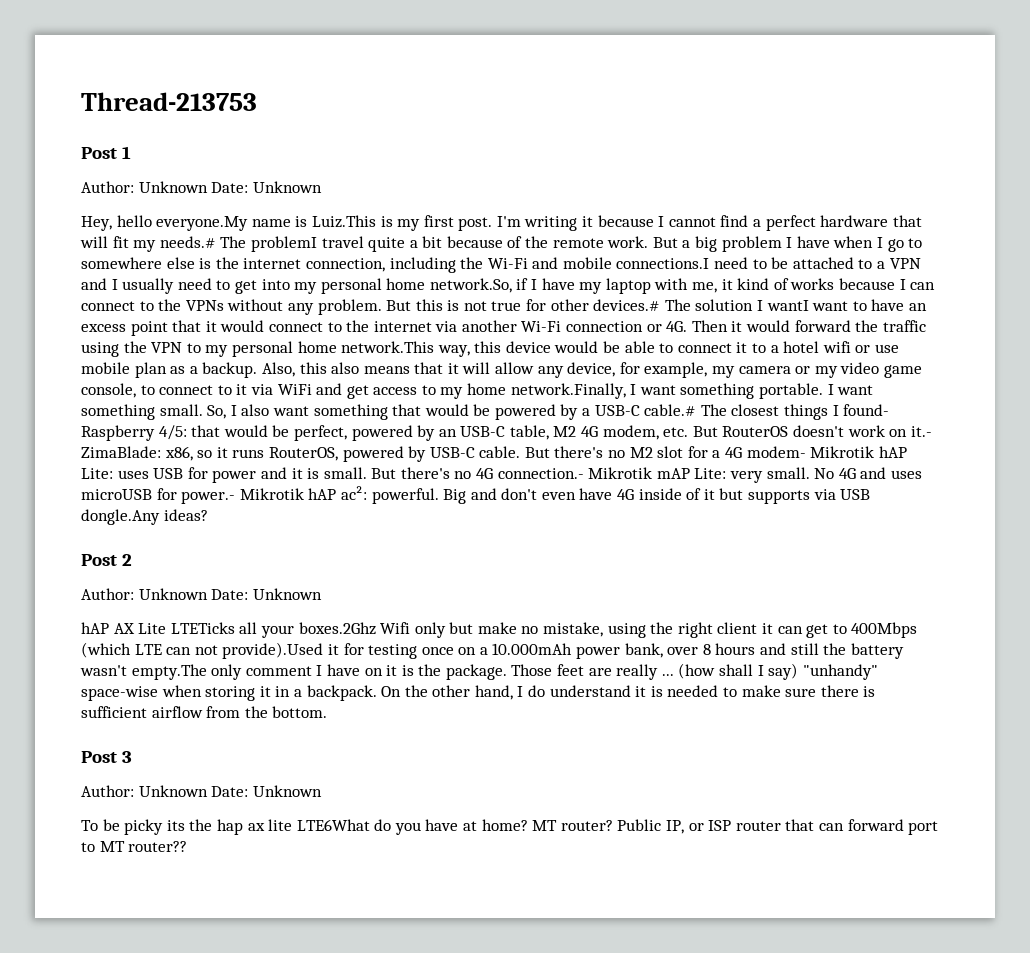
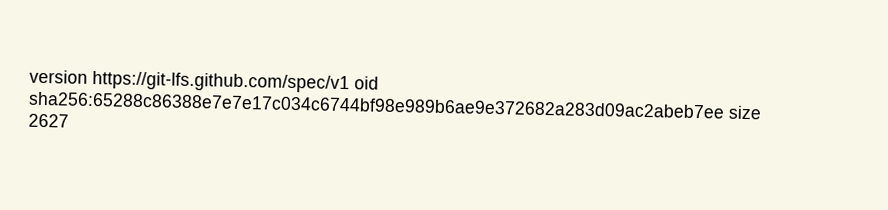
- Thread-213753
- Post 1
- Author: Unknown Date: Unknown
- Hey, hello everyone.My name is Luiz.This is my first post. I'm writing it because I cannot find a perfect hardware that will fit my needs.# The problemI travel quite a bit because of the remote work. But a big problem I have when I go to somewhere else is the internet connection, including the Wi-Fi and mobile connections.I need to be attached to a VPN and I usually need to get into my personal home network.So, if I have my laptop with me, it kind of works because I can connect to the VPNs without any problem. But this is not true for other devices.# The solution I wantI want to have an excess point that it would connect to the internet via another Wi-Fi connection or 4G. Then it would forward the traffic using the VPN to my personal home network.This way, this device would be able to connect it to a hotel wifi or use mobile plan as a backup. Also, this also means that it will allow any device, for example, my camera or my video game console, to connect to it via WiFi and get access to my home network.Finally, I want something portable. I want something small. So, I also want something that would be powered by a USB-C cable.# The closest things I found- Raspberry 4/5: that would be perfect, powered by an USB-C table, M2 4G modem, etc. But RouterOS doesn't work on it.- ZimaBlade: x86, so it runs RouterOS, powered by USB-C cable. But there's no M2 slot for a 4G modem- Mikrotik hAP Lite: uses USB for power and it is small. But there's no 4G connection.- Mikrotik mAP Lite: very small. No 4G and uses microUSB for power.- Mikrotik hAP ac²: powerful. Big and don't even have 4G inside of it but supports via USB dongle.Any ideas?
- Post 2
- Author: Unknown Date: Unknown
- hAP AX Lite LTETicks all your boxes.2Ghz Wifi only but make no mistake, using the right client it can get to 400Mbps (which LTE can not provide).Used it for testing once on a 10.000mAh power bank, over 8 hours and still the battery wasn't empty.The only comment I have on it is the package. Those feet are really ... (how shall I say) "unhandy" space-wise when storing it in a backpack. On the other hand, I do understand it is needed to make sure there is sufficient airflow from the bottom.
- Post 3
- Author: Unknown Date: Unknown
- To be picky its the hap ax lite LTE6What do you have at home? MT router? Public IP, or ISP router that can forward port to MT router??
+ version https://git-lfs.github.com/spec/v1 oid sha256:65288c86388e7e7e17c034c6744bf98e989b6ae9e372682a283d09ac2abeb7ee size 2627

